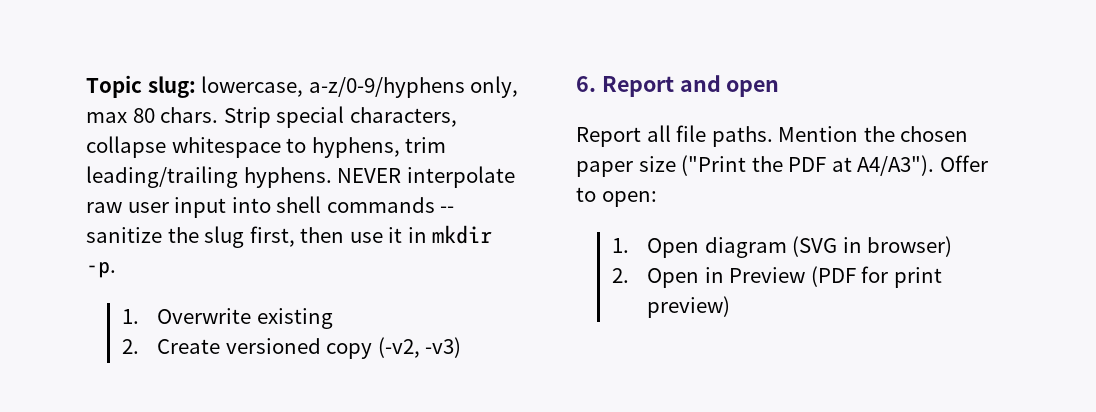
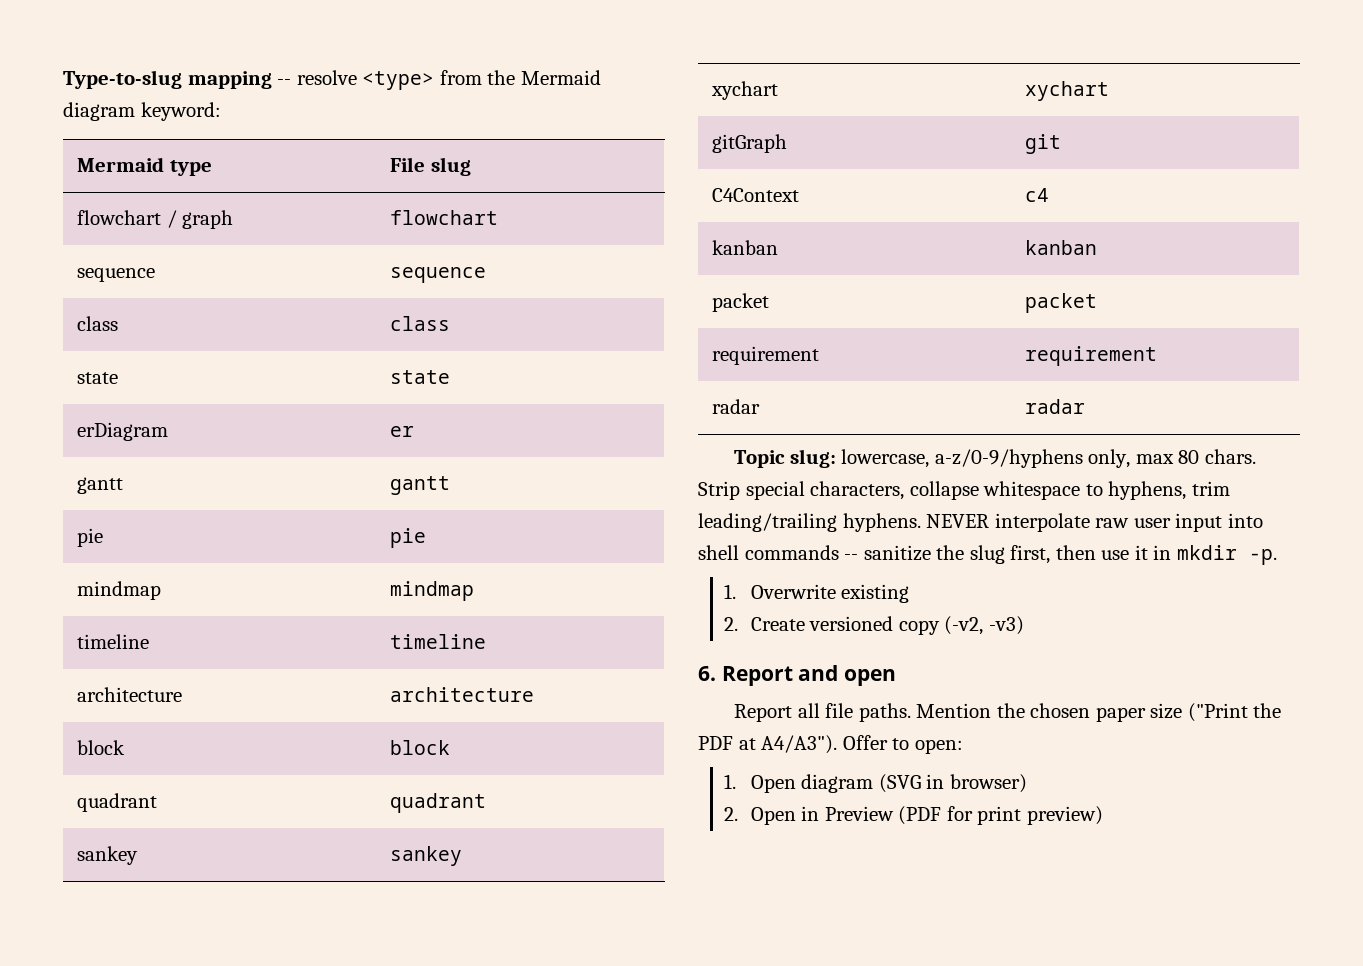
+ Type-to-slug mapping -- resolve <type> from the Mermaid diagram keyword:
+ Mermaid type | File slug
+ flowchart / graph | flowchart
+ sequence | sequence
+ class | class
+ state | state
+ erDiagram | er
+ gantt | gantt
+ pie | pie
+ mindmap | mindmap
+ timeline | timeline
+ architecture | architecture
+ block | block
+ quadrant | quadrant
+ sankey | sankey
+ xychart | xychart
+ gitGraph | git
+ C4Context | c4
+ kanban | kanban
+ packet | packet
+ requirement | requirement
+ radar | radar

